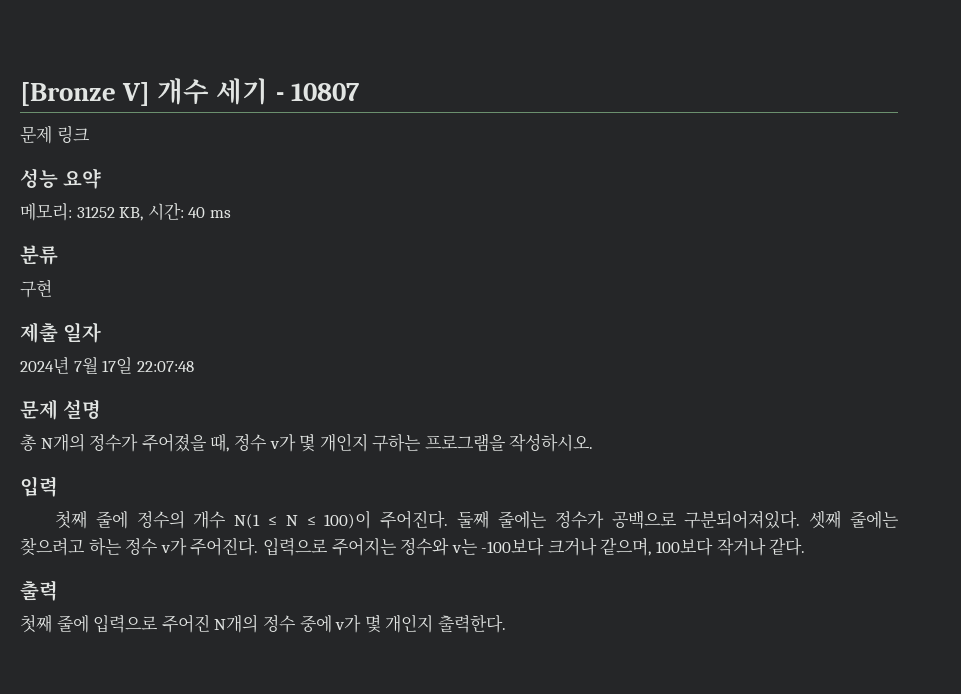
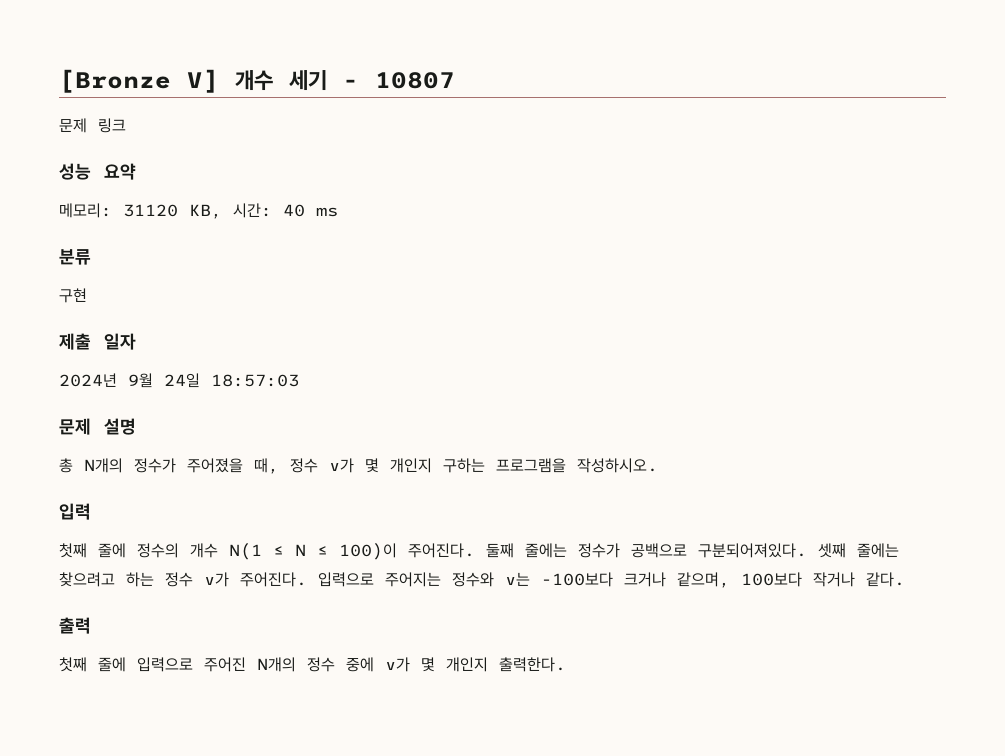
- 메모리: 31252 KB, 시간: 40 ms
+ 메모리: 31120 KB, 시간: 40 ms
- 2024년 7월 17일 22:07:48
+ 2024년 9월 24일 18:57:03

